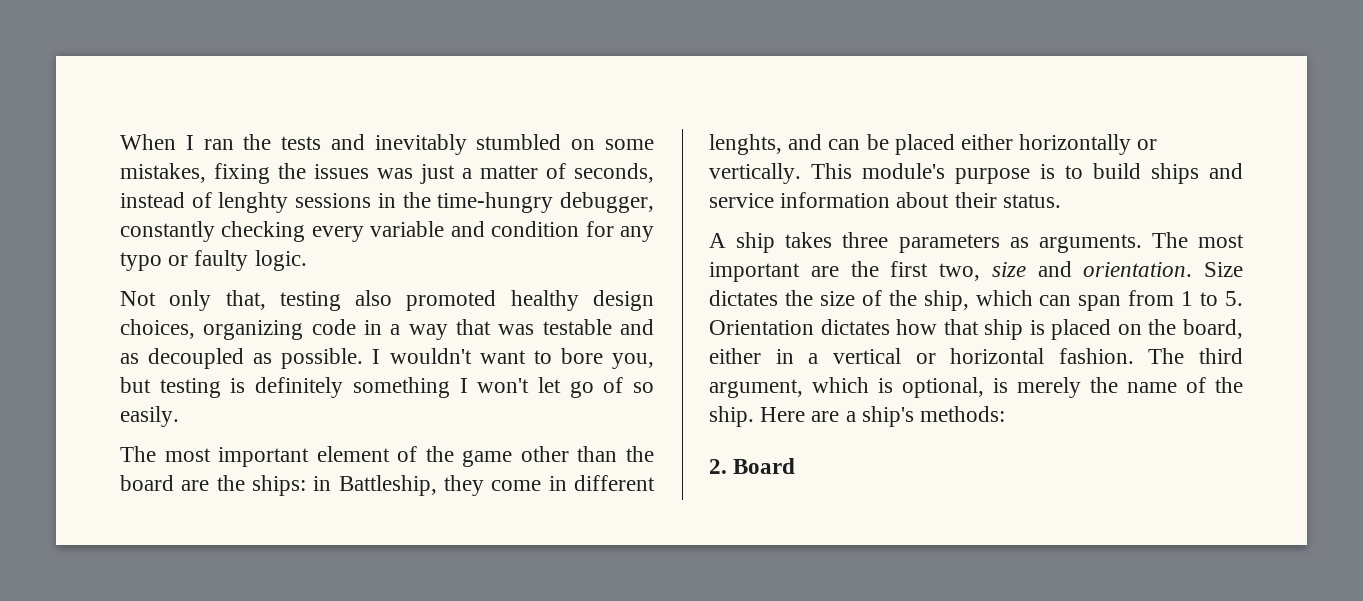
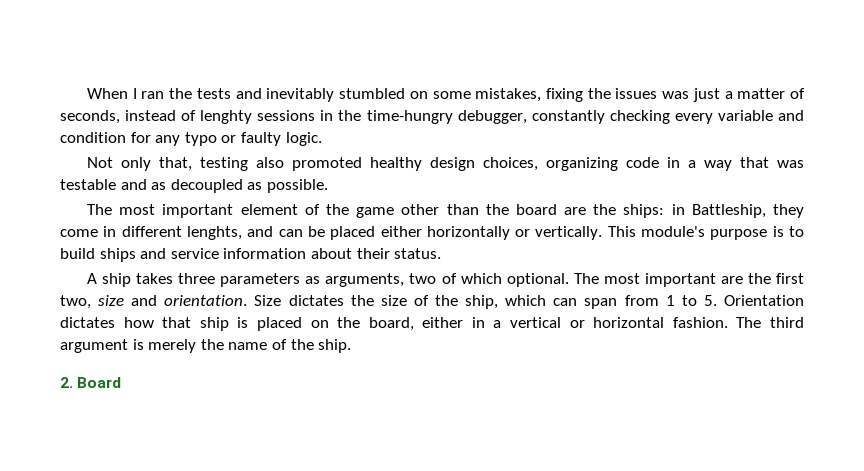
- I wouldn't want to bore you, but testing is definitely something I won't let go of so easily.
- A ship takes three parameters as arguments.
+ A ship takes three parameters as arguments, two of which optional.
- The third argument, which is optional, is merely the name of the ship. Here are a ship's methods:
+ The third argument is merely the name of the ship.

